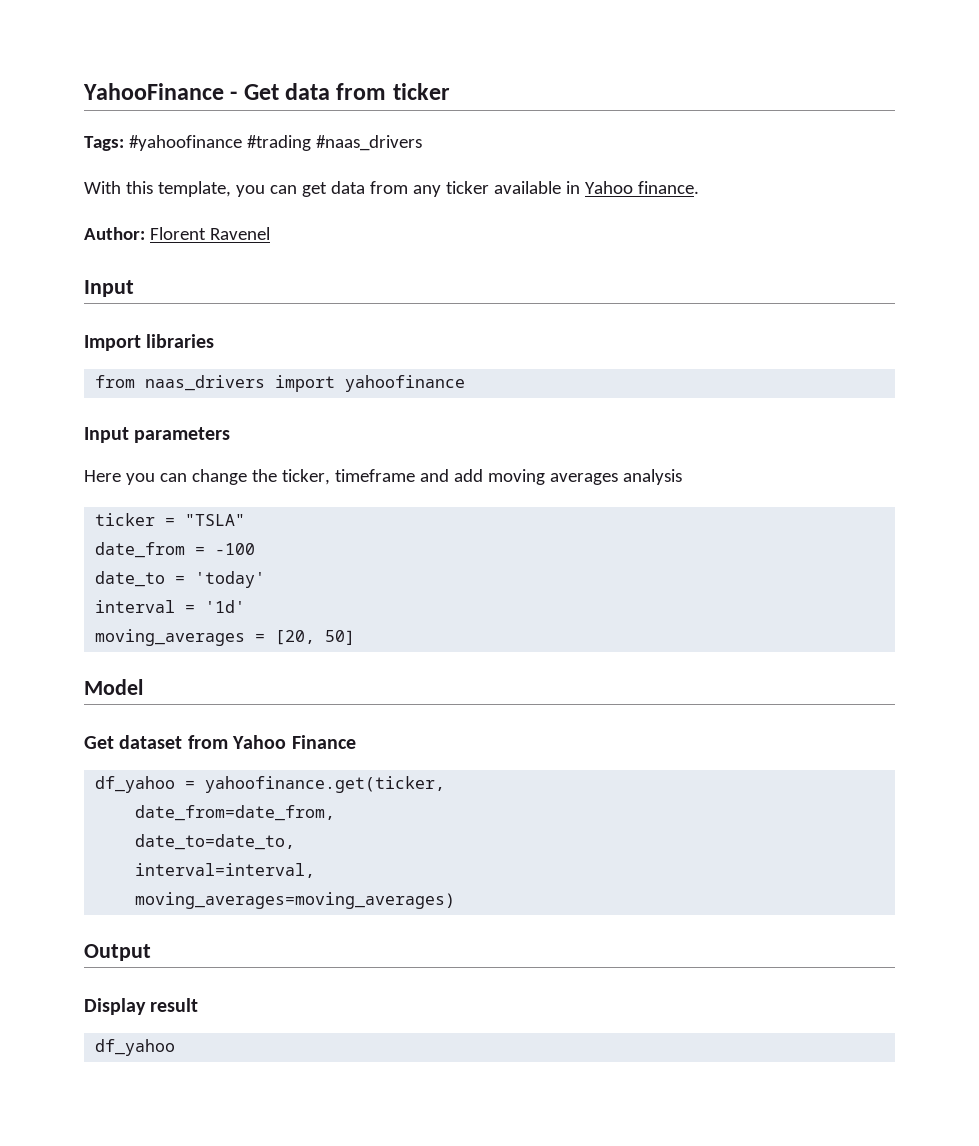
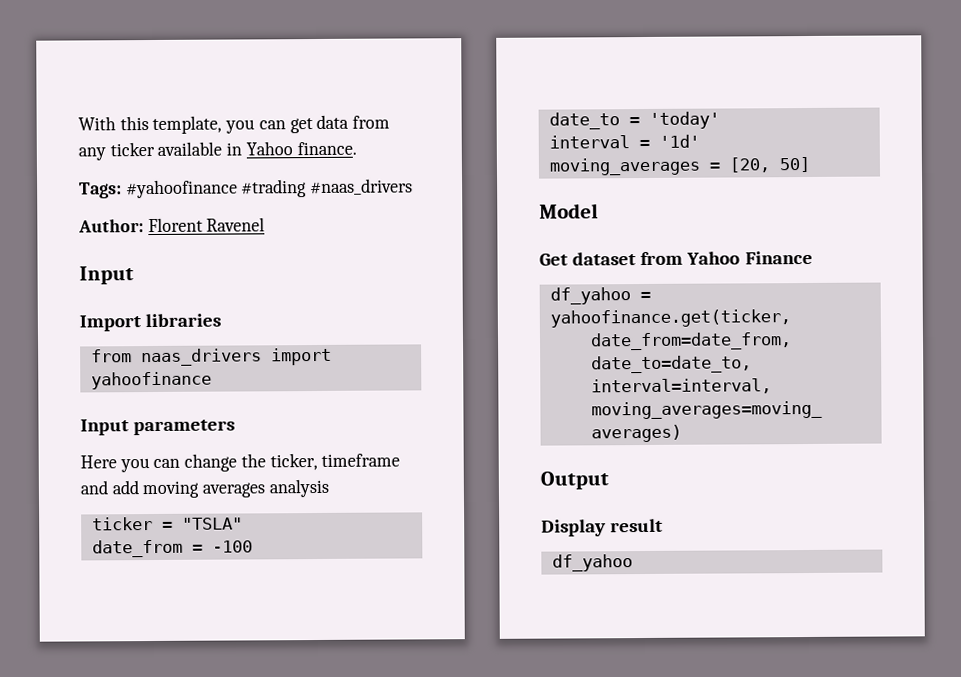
- YahooFinance - Get data from ticker
- Tags: #yahoofinance #trading #naas_drivers
+ Tags: #yahoofinance #trading #naas_drivers

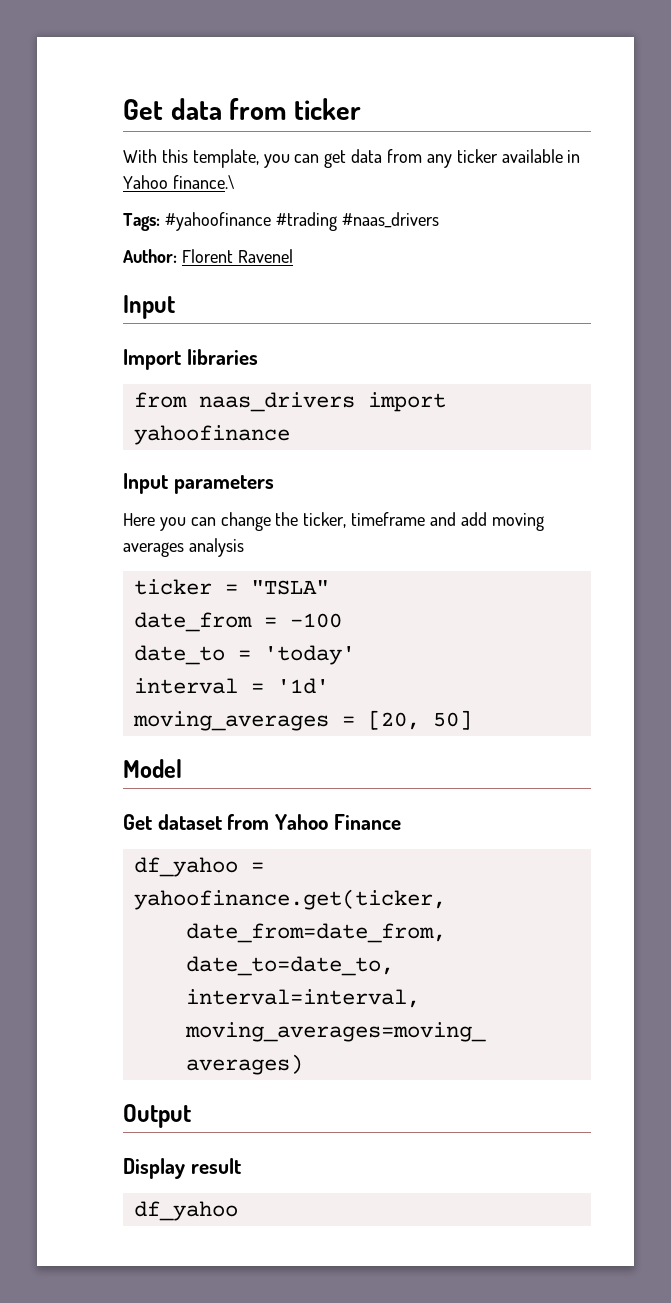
+ Get data from ticker
- With this template, you can get data from any ticker available in Yahoo finance.
+ With this template, you can get data from any ticker available in Yahoo finance.\

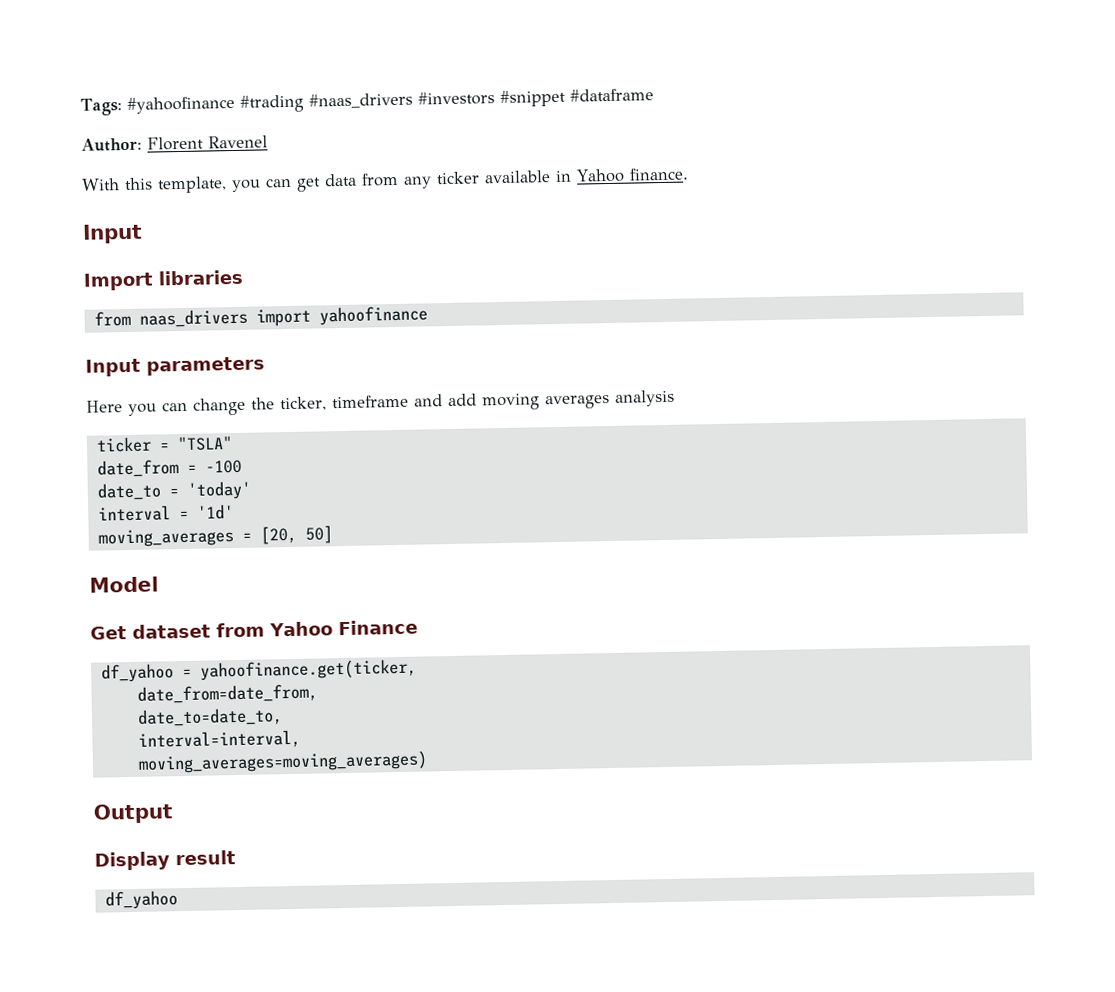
- Get data from ticker
+ Tags: #yahoofinance #trading #naas_drivers #investors #snippet #dataframe
+ Author: Florent Ravenel
- With this template, you can get data from any ticker available in Yahoo finance.\
- Tags: #yahoofinance #trading #naas_drivers
- Author: Florent Ravenel
+ With this template, you can get data from any ticker available in Yahoo finance.

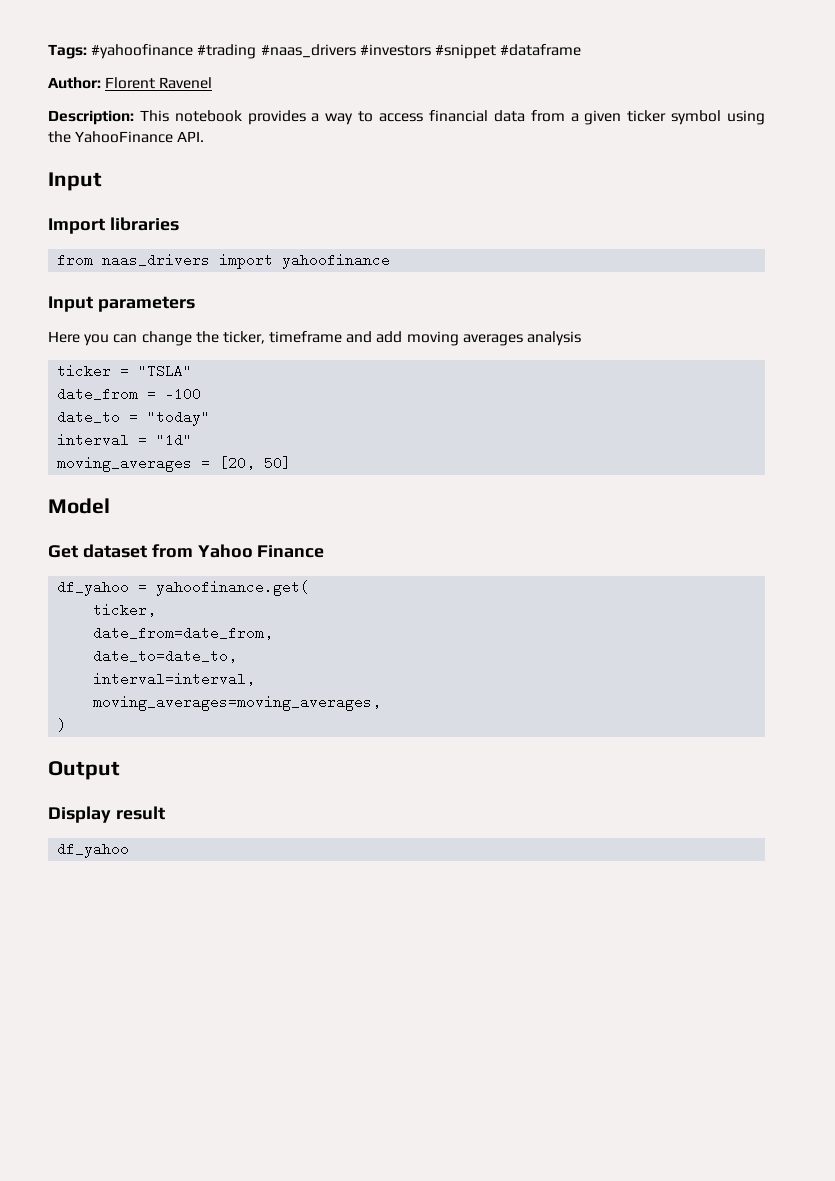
- With this template, you can get data from any ticker available in Yahoo finance.
+ Description: This notebook provides a way to access financial data from a given ticker symbol using the YahooFinance API.
- date_to = 'today'
+ date_to = "today"
- interval = '1d'
+ interval = "1d"
- df_yahoo = yahoofinance.get(ticker,
+ df_yahoo = yahoofinance.get(
+ ticker,
- moving_averages=moving_averages)
+ moving_averages=moving_averages,
+ )

